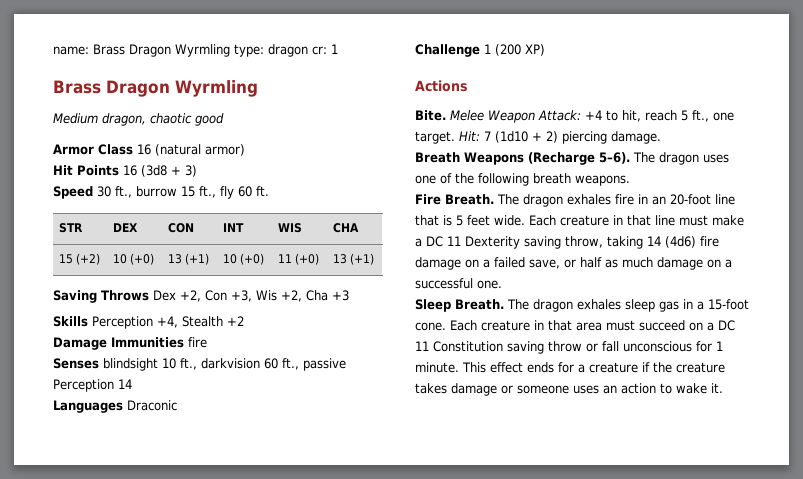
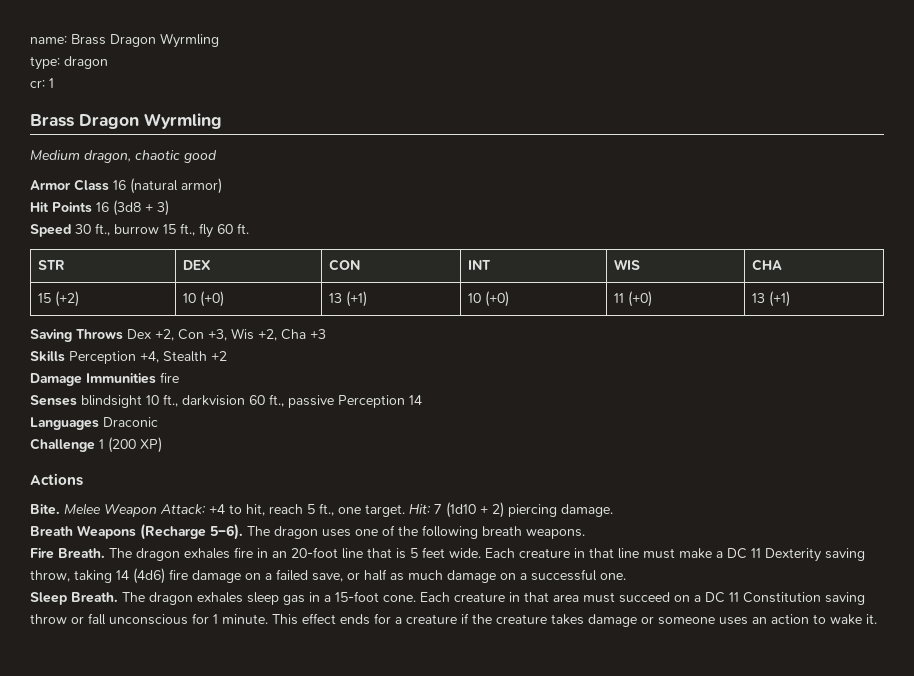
- name: Brass Dragon Wyrmling type: dragon cr: 1
+ name: Brass Dragon Wyrmling
+ type: dragon
+ cr: 1

